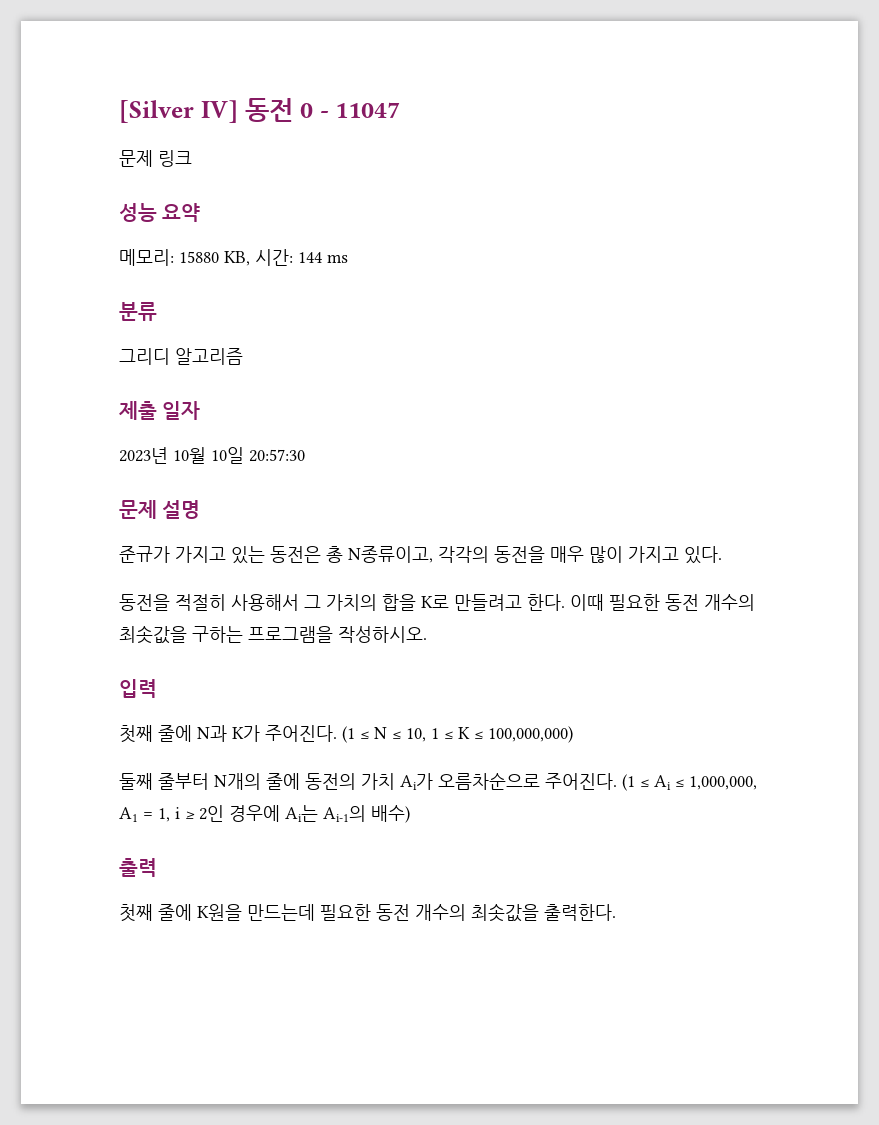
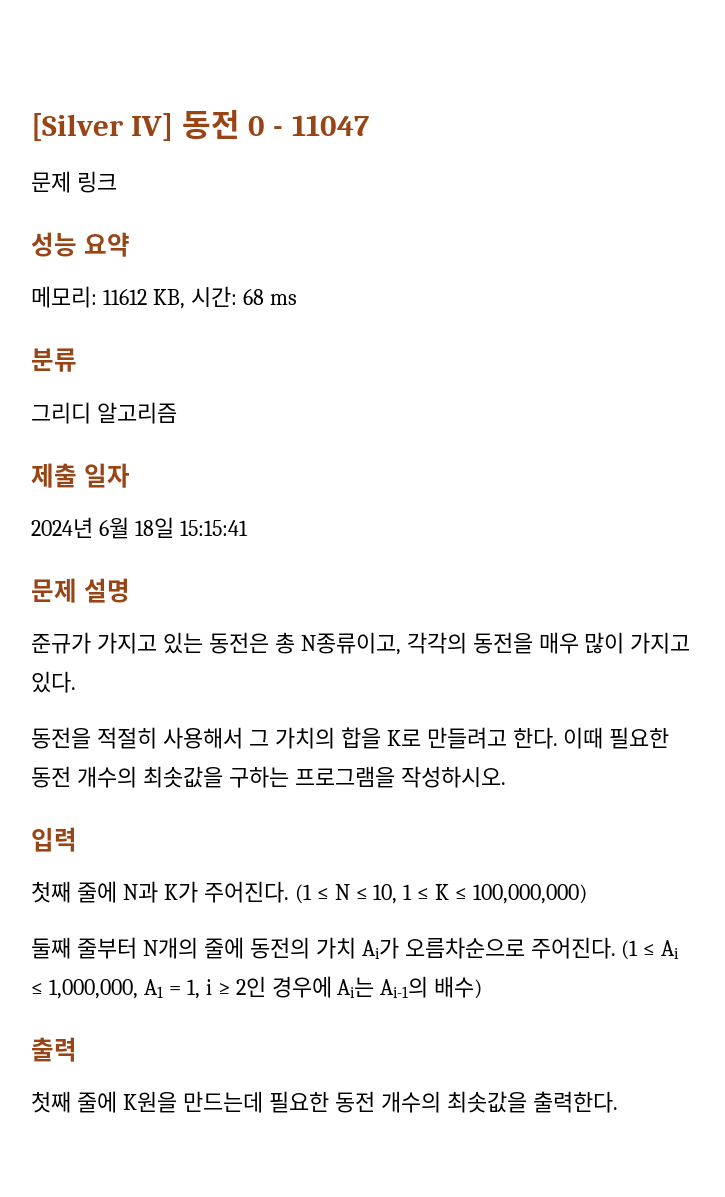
- 메모리: 15880 KB, 시간: 144 ms
+ 메모리: 11612 KB, 시간: 68 ms
- 2023년 10월 10일 20:57:30
+ 2024년 6월 18일 15:15:41

